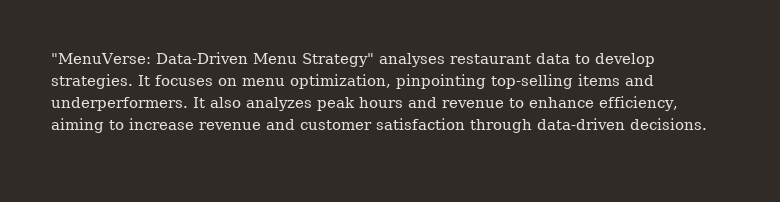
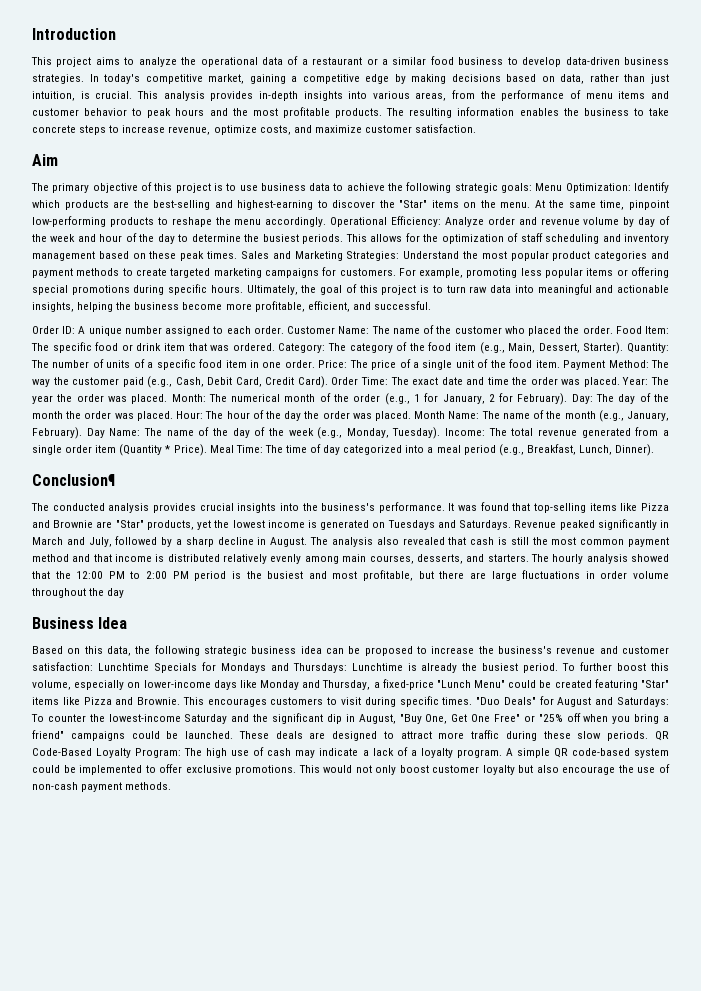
- "MenuVerse: Data-Driven Menu Strategy" analyses restaurant data to develop strategies. It focuses on menu optimization, pinpointing top-selling items and underperformers. It also analyzes peak hours and revenue to enhance efficiency, aiming to increase revenue and customer satisfaction through data-driven decisions.
+ Introduction
+ This project aims to analyze the operational data of a restaurant or a similar food business to develop data-driven business strategies. In today's competitive market, gaining a competitive edge by making decisions based on data, rather than just intuition, is crucial. This analysis provides in-depth insights into various areas, from the performance of menu items and customer behavior to peak hours and the most profitable products. The resulting information enables the business to take concrete steps to increase revenue, optimize costs, and maximize customer satisfaction.
+ Aim
+ The primary objective of this project is to use business data to achieve the following strategic goals: Menu Optimization: Identify which products are the best-selling and highest-earning to discover the "Star" items on the menu. At the same time, pinpoint low-performing products to reshape the menu accordingly. Operational Efficiency: Analyze order and revenue volume by day of the week and hour of the day to determine the busiest periods. This allows for the optimization of staff scheduling and inventory management based on these peak times. Sales and Marketing Strategies: Understand the most popular product categories and payment methods to create targeted marketing campaigns for customers. For example, promoting less popular items or offering special promotions during specific hours. Ultimately, the goal of this project is to turn raw data into meaningful and actionable insights, helping the business become more profitable, efficient, and successful.
+ Order ID: A unique number assigned to each order. Customer Name: The name of the customer who placed the order. Food Item: The specific food or drink item that was ordered. Category: The category of the food item (e.g., Main, Dessert, Starter). Quantity: The number of units of a specific food item in one order. Price: The price of a single unit of the food item. Payment Method: The way the customer paid (e.g., Cash, Debit Card, Credit Card). Order Time: The exact date and time the order was placed. Year: The year the order was placed. Month: The numerical month of the order (e.g., 1 for January, 2 for February). Day: The day of the month the order was placed. Hour: The hour of the day the order was placed. Month Name: The name of the month (e.g., January, February). Day Name: The name of the day of the week (e.g., Monday, Tuesday). Income: The total revenue generated from a single order item (Quantity * Price). Meal Time: The time of day categorized into a meal period (e.g., Breakfast, Lunch, Dinner).
+ Conclusion¶
+ The conducted analysis provides crucial insights into the business's performance. It was found that top-selling items like Pizza and Brownie are "Star" products, yet the lowest income is generated on Tuesdays and Saturdays. Revenue peaked significantly in March and July, followed by a sharp decline in August. The analysis also revealed that cash is still the most common payment method and that income is distributed relatively evenly among main courses, desserts, and starters. The hourly analysis showed that the 12:00 PM to 2:00 PM period is the busiest and most profitable, but there are large fluctuations in order volume throughout the day
+ Business Idea
+ Based on this data, the following strategic business idea can be proposed to increase the business's revenue and customer satisfaction: Lunchtime Specials for Mondays and Thursdays: Lunchtime is already the busiest period. To further boost this volume, especially on lower-income days like Monday and Thursday, a fixed-price "Lunch Menu" could be created featuring "Star" items like Pizza and Brownie. This encourages customers to visit during specific times. "Duo Deals" for August and Saturdays: To counter the lowest-income Saturday and the significant dip in August, "Buy One, Get One Free" or "25% off when you bring a friend" campaigns could be launched. These deals are designed to attract more traffic during these slow periods. QR Code-Based Loyalty Program: The high use of cash may indicate a lack of a loyalty program. A simple QR code-based system could be implemented to offer exclusive promotions. This would not only boost customer loyalty but also encourage the use of non-cash payment methods.

